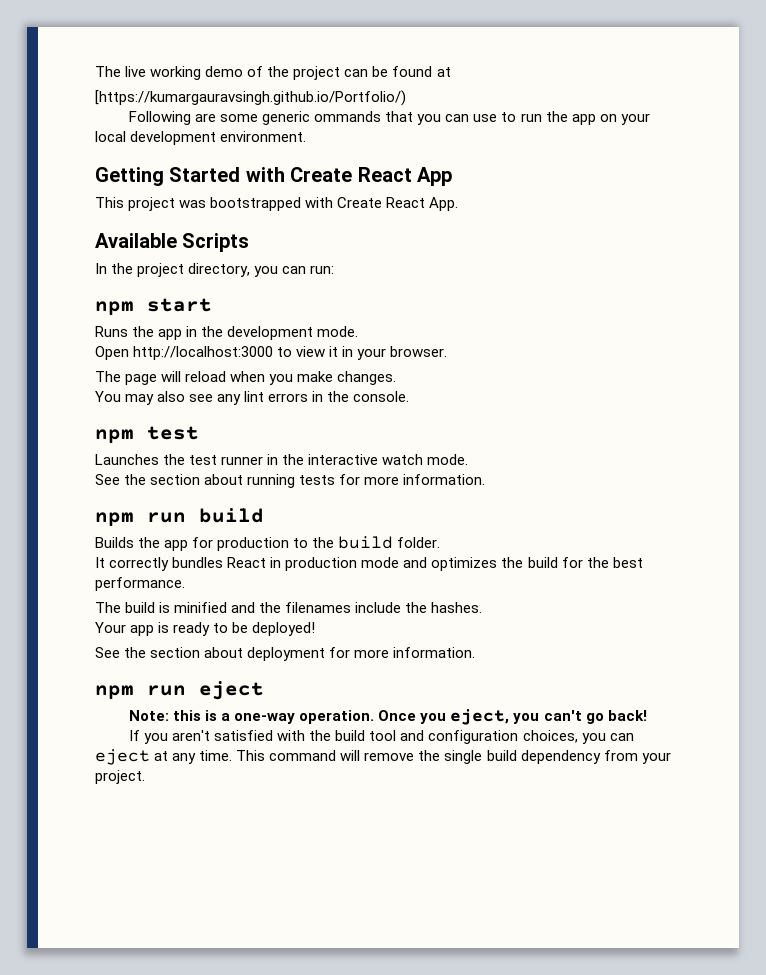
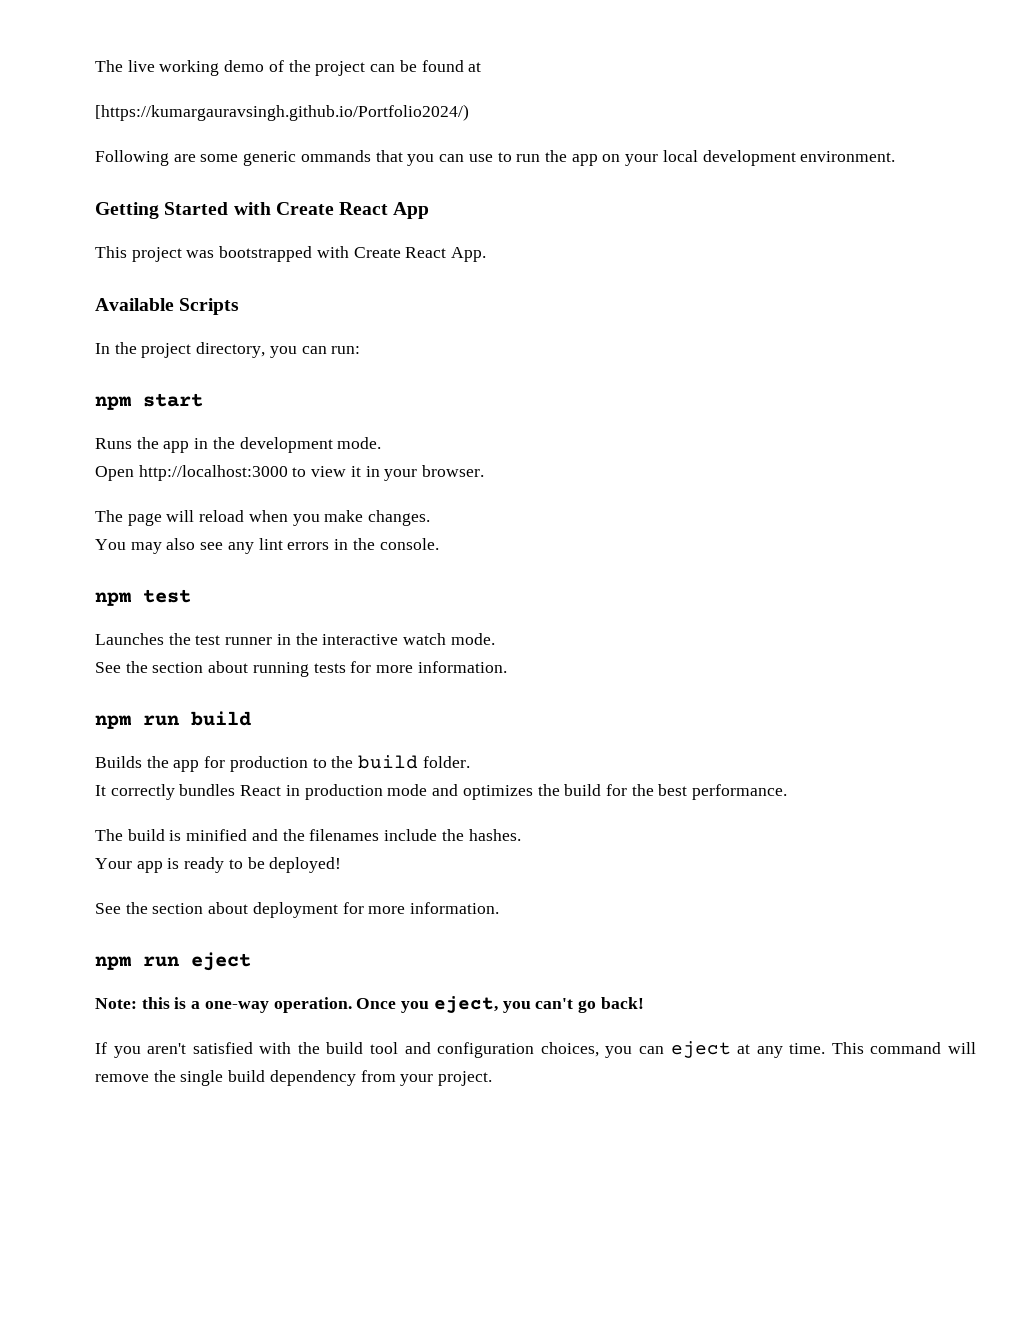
- [https://kumargauravsingh.github.io/Portfolio/)
+ [https://kumargauravsingh.github.io/Portfolio2024/)

